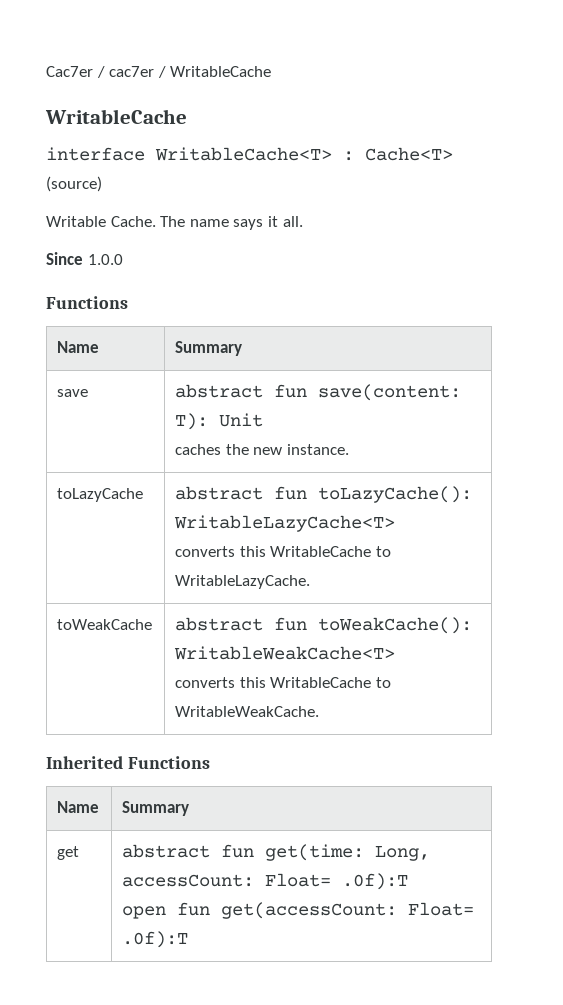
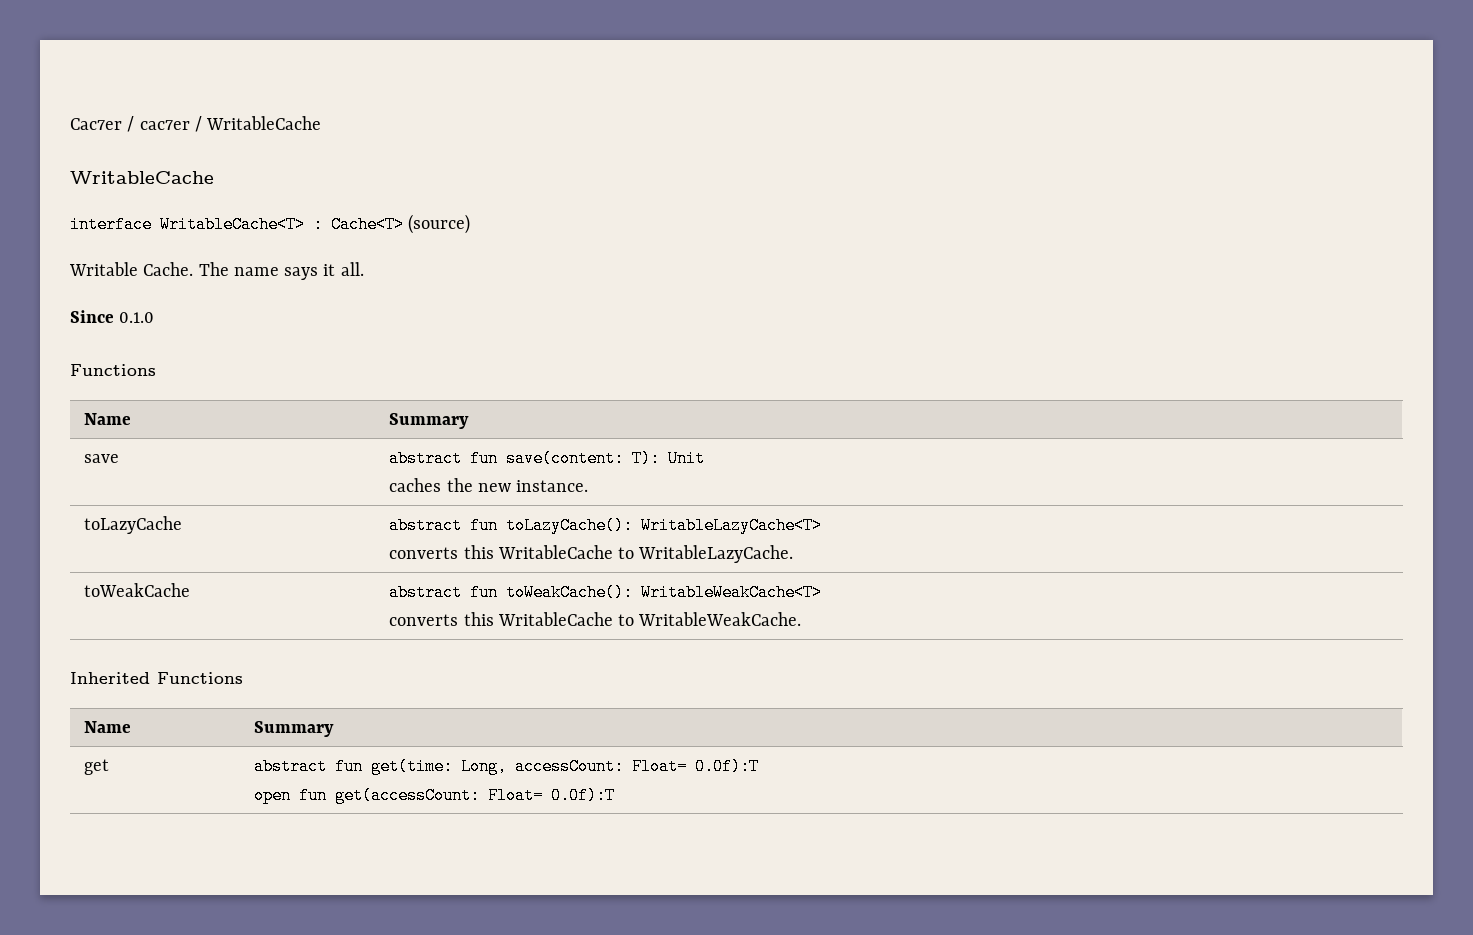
- Since 1.0.0
+ Since 0.1.0
- get | abstract fun get(time: Long, accessCount: Float= .0f):T
- open fun get(accessCount: Float= .0f):T
+ get | abstract fun get(time: Long, accessCount: Float= 0.0f):T
+ open fun get(accessCount: Float= 0.0f):T

